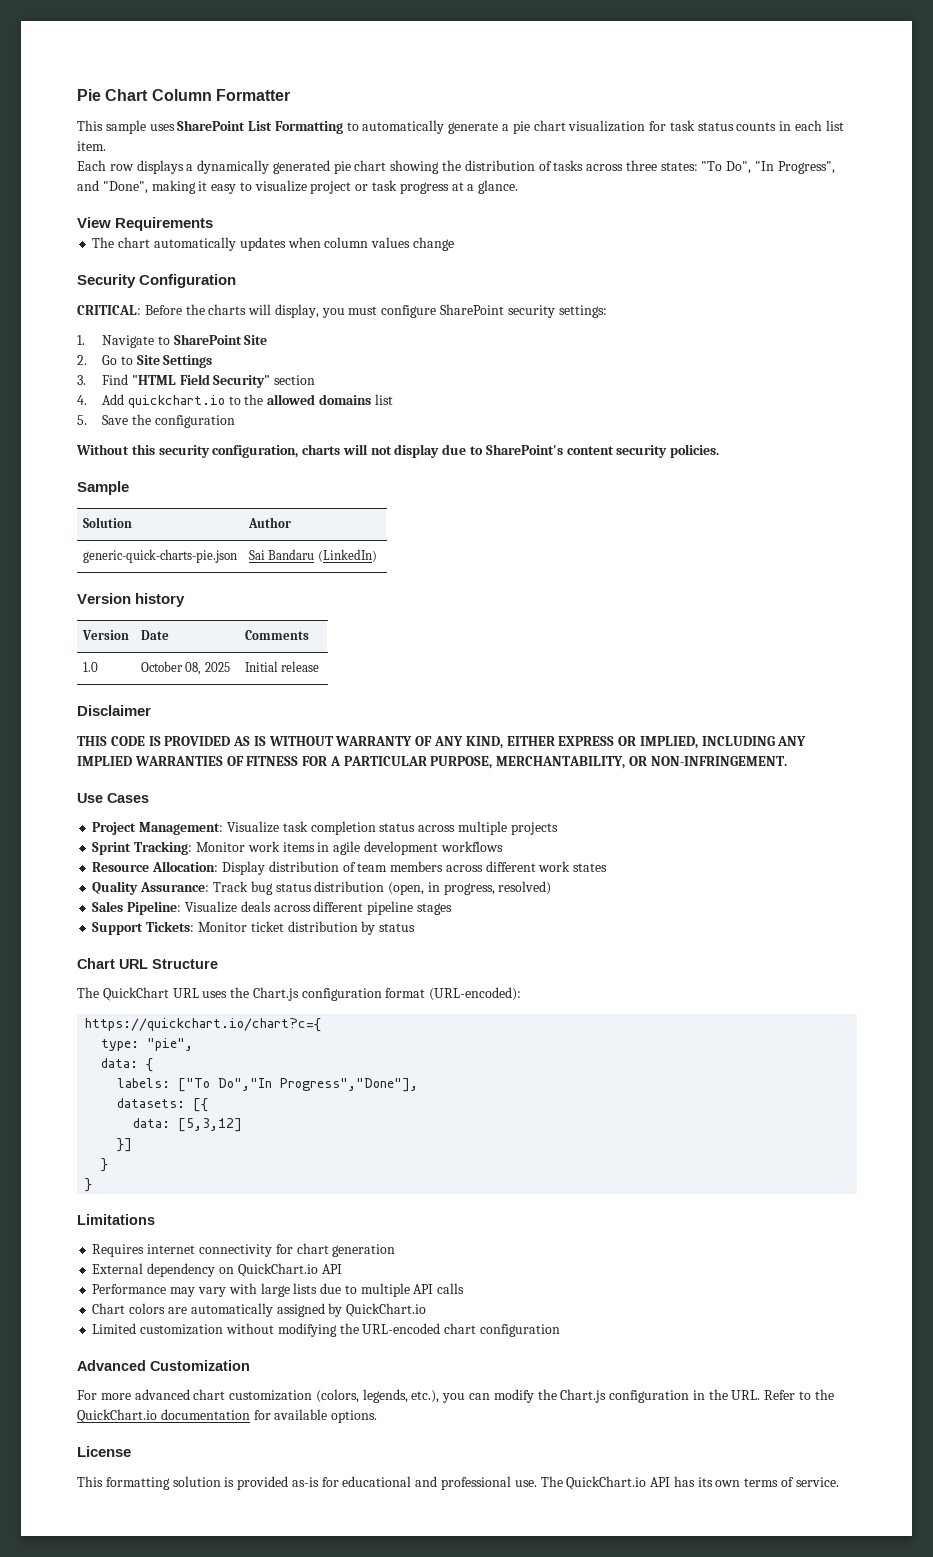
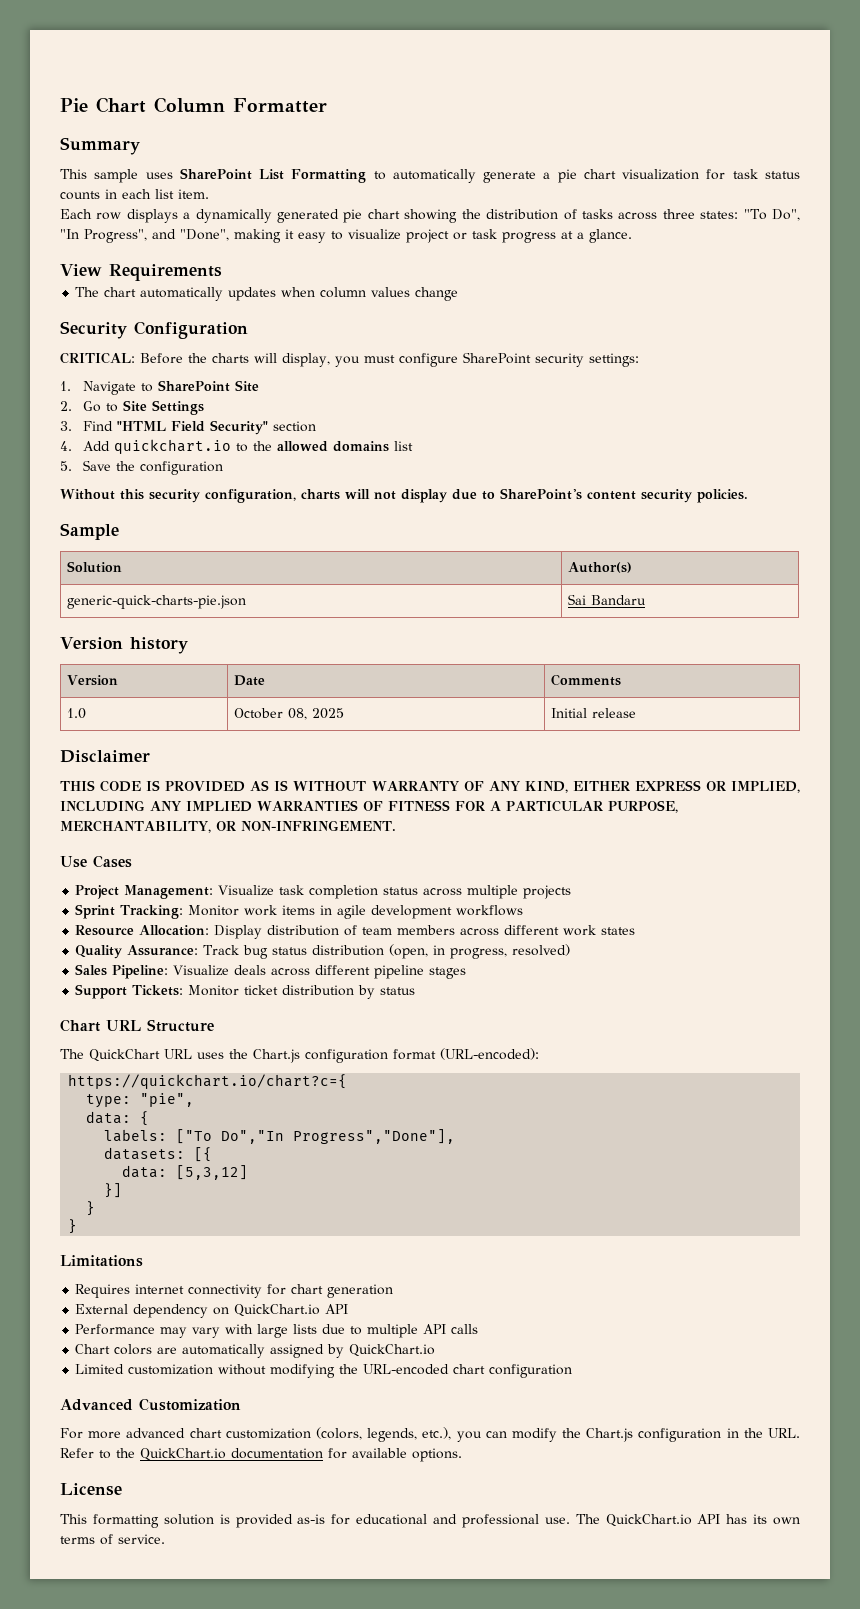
+ Summary
- Solution | Author
+ Solution | Author(s)
- generic-quick-charts-pie.json | Sai Bandaru (LinkedIn)
+ generic-quick-charts-pie.json | Sai Bandaru

